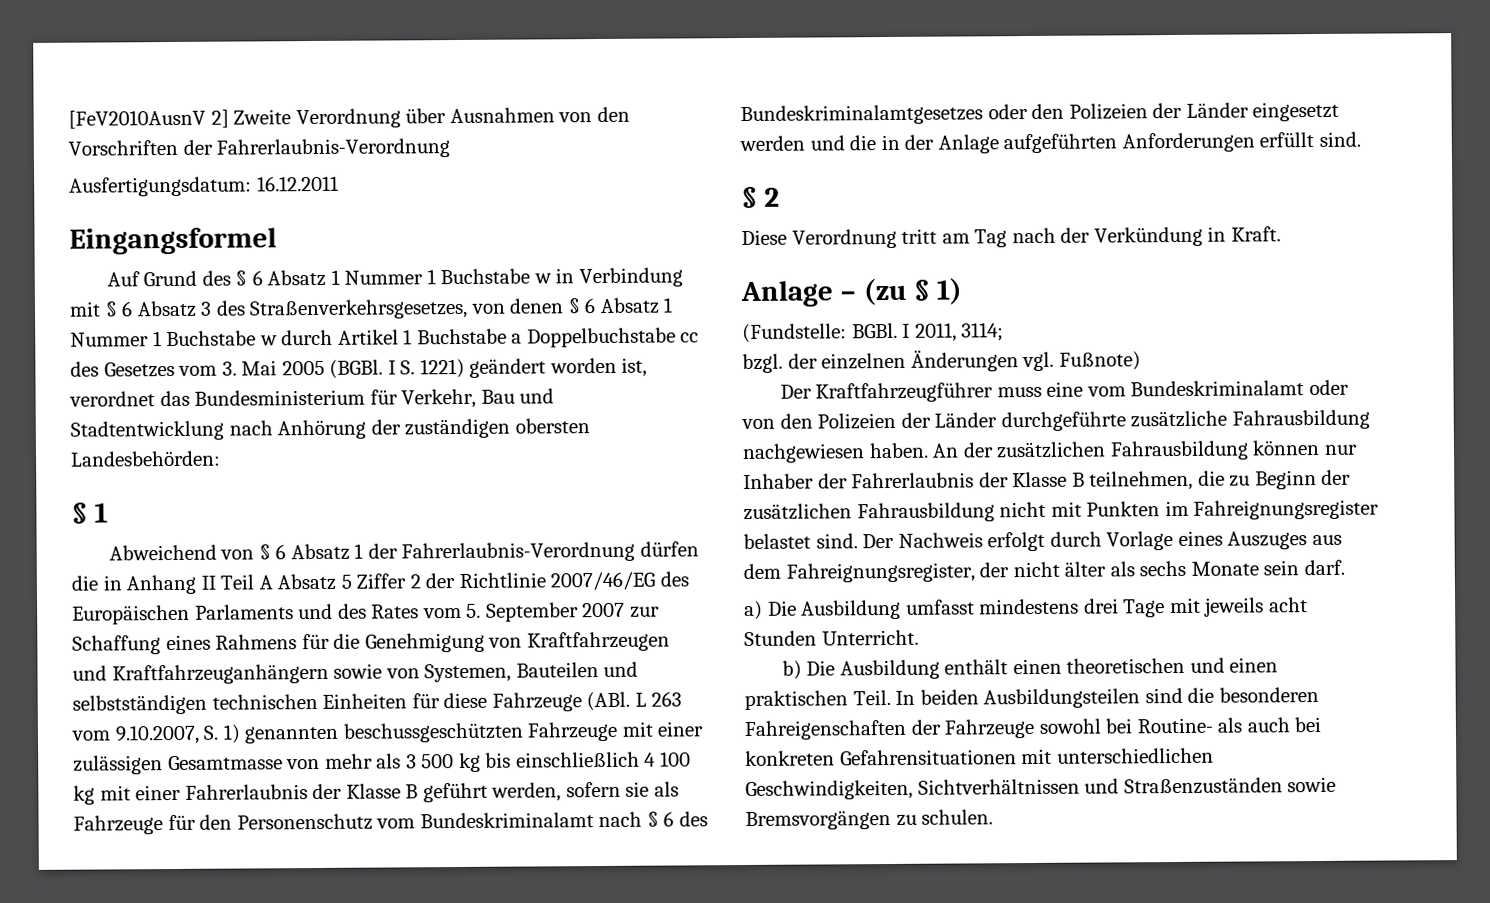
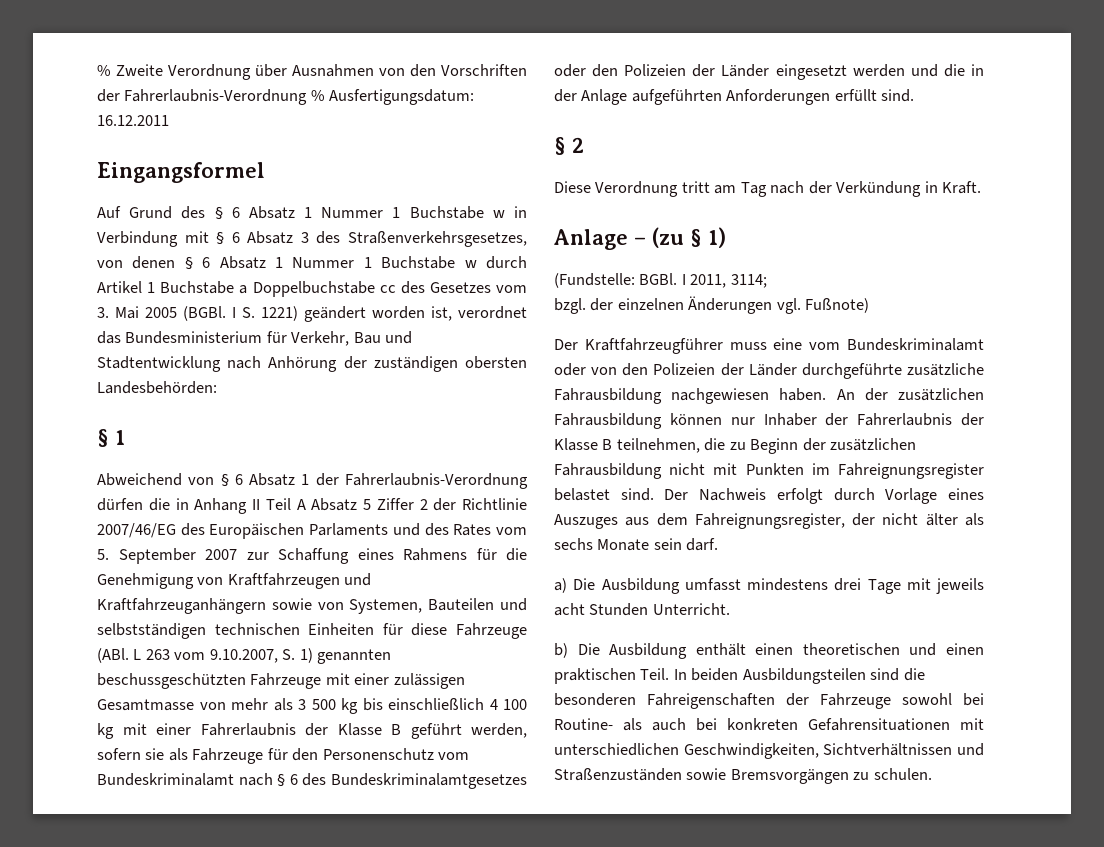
- [FeV2010AusnV 2] Zweite Verordnung über Ausnahmen von den Vorschriften der Fahrerlaubnis-Verordnung
- Ausfertigungsdatum: 16.12.2011
+ % Zweite Verordnung über Ausnahmen von den Vorschriften der Fahrerlaubnis-Verordnung % Ausfertigungsdatum: 16.12.2011

